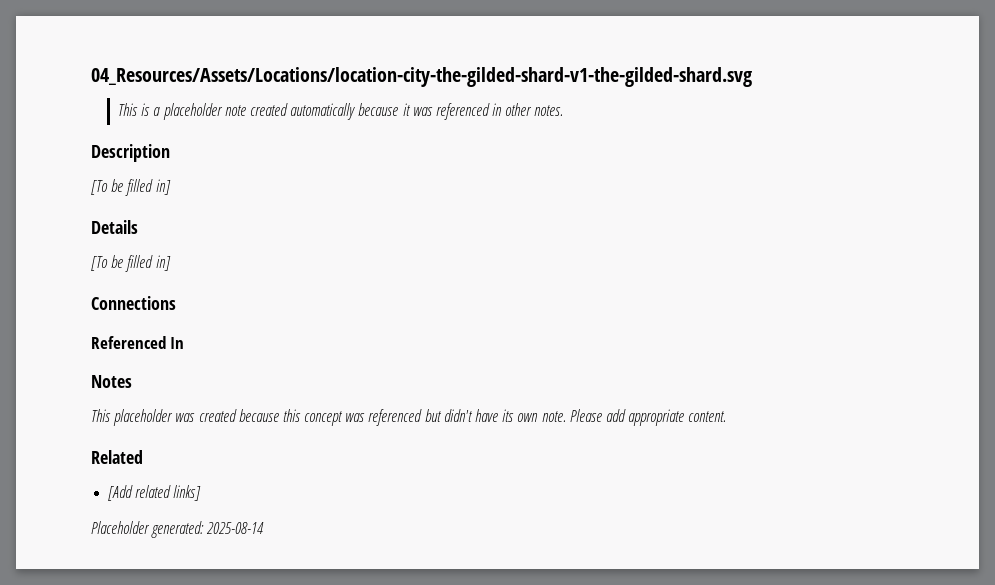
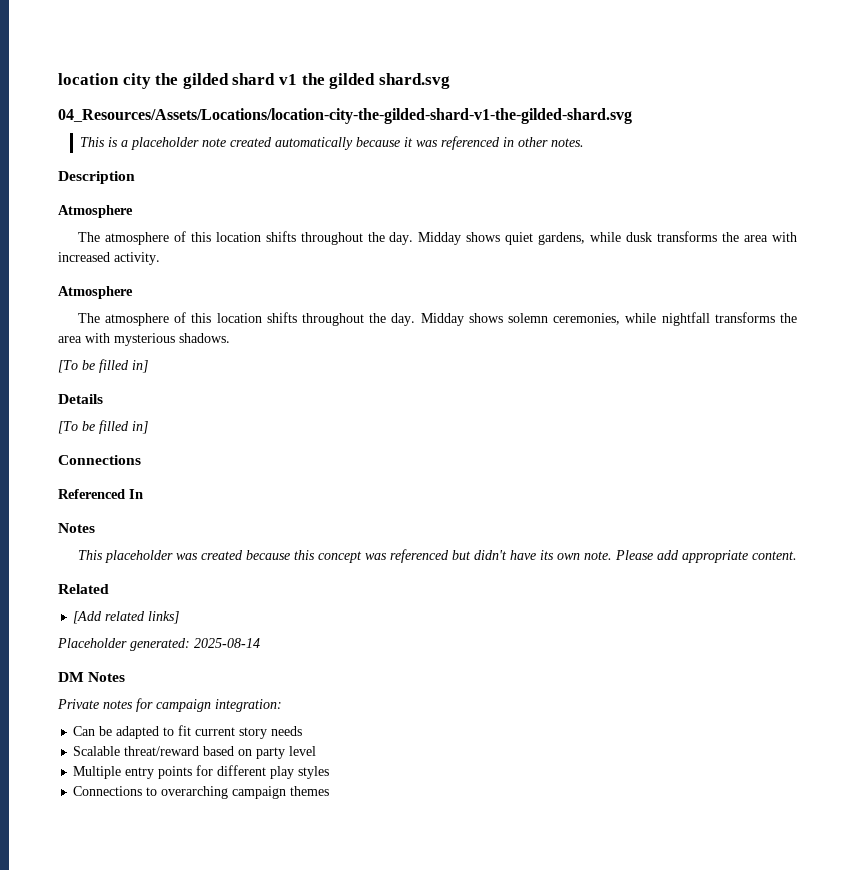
+ location city the gilded shard v1 the gilded shard.svg
  Description
+ Atmosphere
+ The atmosphere of this location shifts throughout the day. Midday shows quiet gardens, while dusk transforms the area with increased activity.
+ Atmosphere
+ The atmosphere of this location shifts throughout the day. Midday shows solemn ceremonies, while nightfall transforms the area with mysterious shadows.
+ DM Notes
+ Private notes for campaign integration:
+ Can be adapted to fit current story needs
+ Scalable threat/reward based on party level
+ Multiple entry points for different play styles
+ Connections to overarching campaign themes

